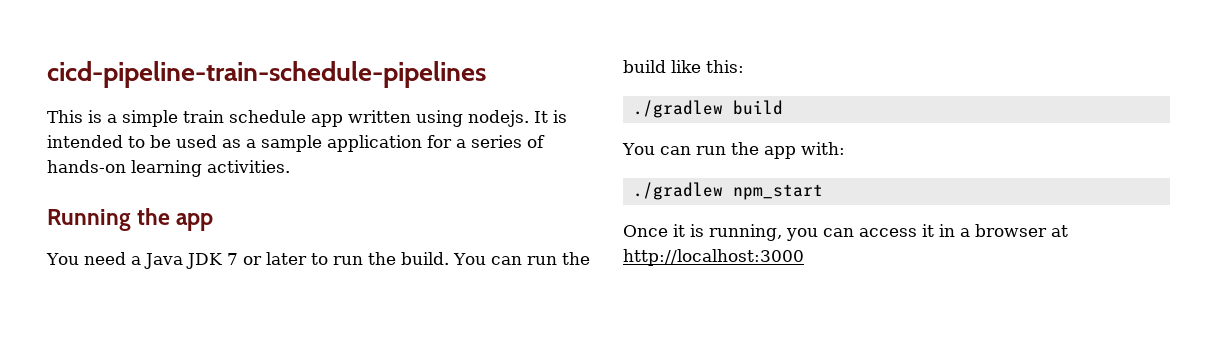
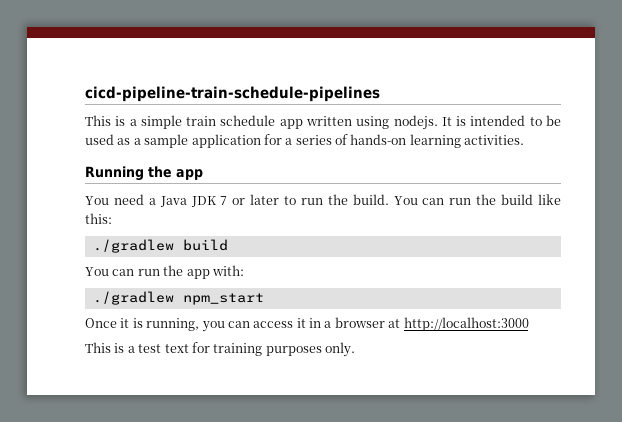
+ This is a test text for training purposes only.

